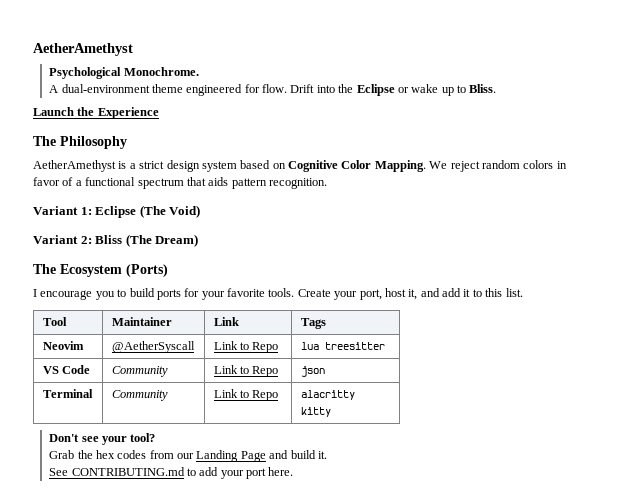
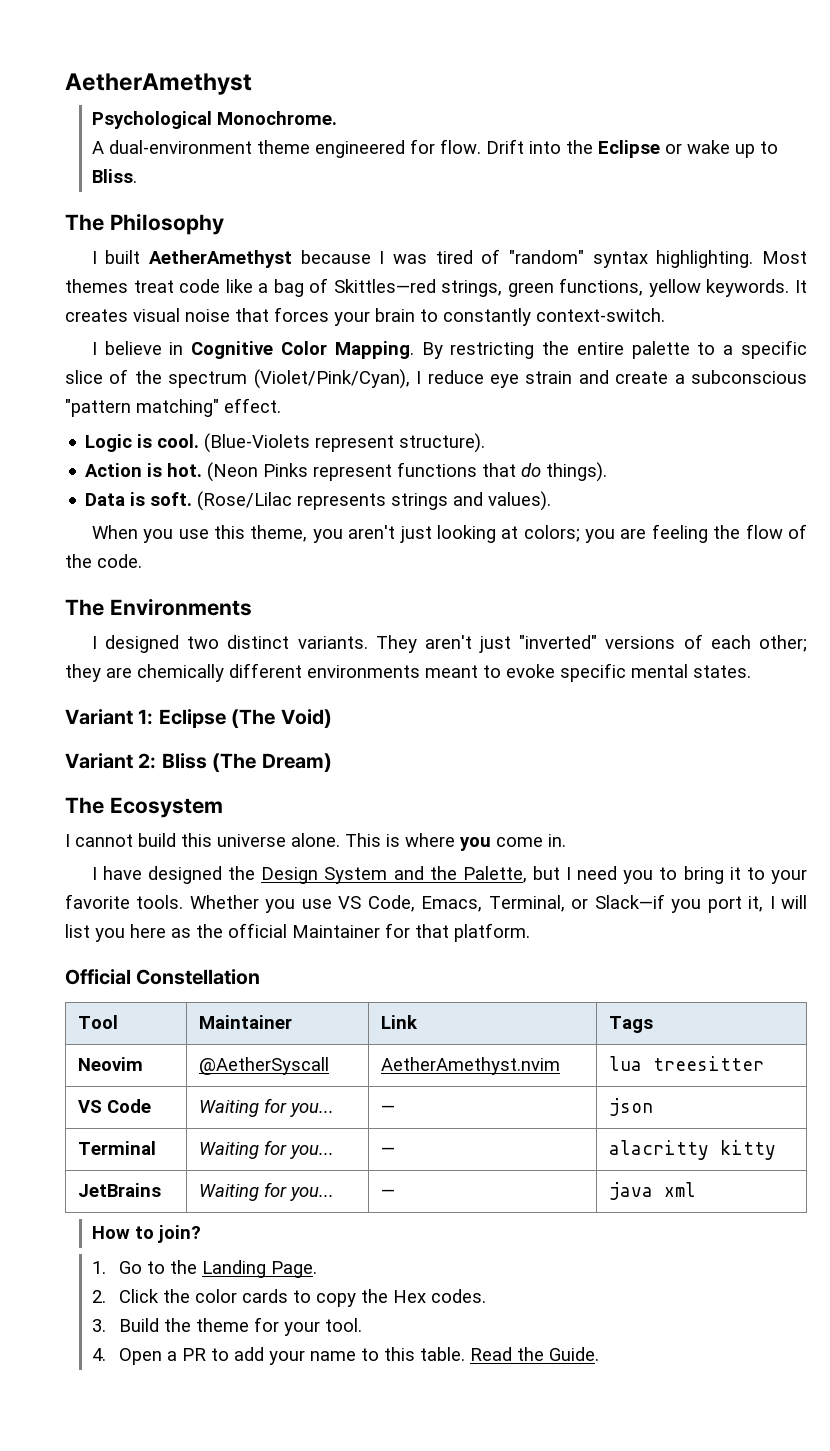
- Launch the Experience
- AetherAmethyst is a strict design system based on Cognitive Color Mapping. We reject random colors in favor of a functional spectrum that aids pattern recognition.
+ I built AetherAmethyst because I was tired of "random" syntax highlighting. Most themes treat code like a bag of Skittles—red strings, green functions, yellow keywords. It creates visual noise that forces your brain to constantly context-switch.
+ I believe in Cognitive Color Mapping. By restricting the entire palette to a specific slice of the spectrum (Violet/Pink/Cyan), I reduce eye strain and create a subconscious "pattern matching" effect.
+ Logic is cool. (Blue-Violets represent structure).
+ Action is hot. (Neon Pinks represent functions that do things).
+ Data is soft. (Rose/Lilac represents strings and values).
+ When you use this theme, you aren't just looking at colors; you are feeling the flow of the code.
+ The Environments
+ I designed two distinct variants. They aren't just "inverted" versions of each other; they are chemically different environments meant to evoke specific mental states.
- The Ecosystem (Ports)
- I encourage you to build ports for your favorite tools. Create your port, host it, and add it to this list.
+ The Ecosystem
+ I cannot build this universe alone. This is where you come in.
+ I have designed the Design System and the Palette, but I need you to bring it to your favorite tools. Whether you use VS Code, Emacs, Terminal, or Slack—if you port it, I will list you here as the official Maintainer for that platform.
+ Official Constellation
- Neovim | @AetherSyscall | Link to Repo | lua treesitter
+ Neovim | @AetherSyscall | AetherAmethyst.nvim | lua treesitter
- VS Code | Community | Link to Repo | json
- Terminal | Community | Link to Repo | alacritty kitty
- Don't see your tool?
- Grab the hex codes from our Landing Page and build it.
- See CONTRIBUTING.md to add your port here.
+ VS Code | Waiting for you... | — | json
+ Terminal | Waiting for you... | — | alacritty kitty
+ JetBrains | Waiting for you... | — | java xml
+ How to join?
+ 1. Go to the Landing Page.
+ 2. Click the color cards to copy the Hex codes.
+ 3. Build the theme for your tool.
+ 4. Open a PR to add your name to this table. Read the Guide.

